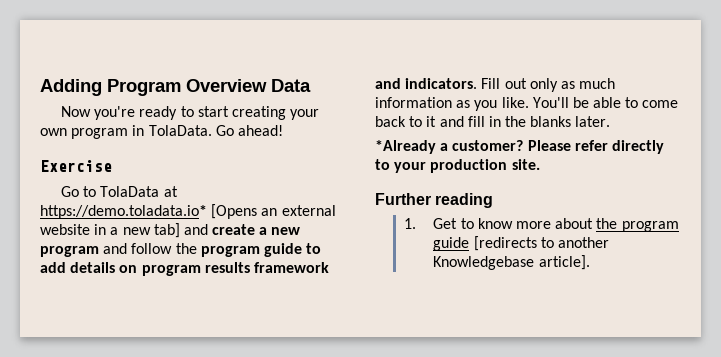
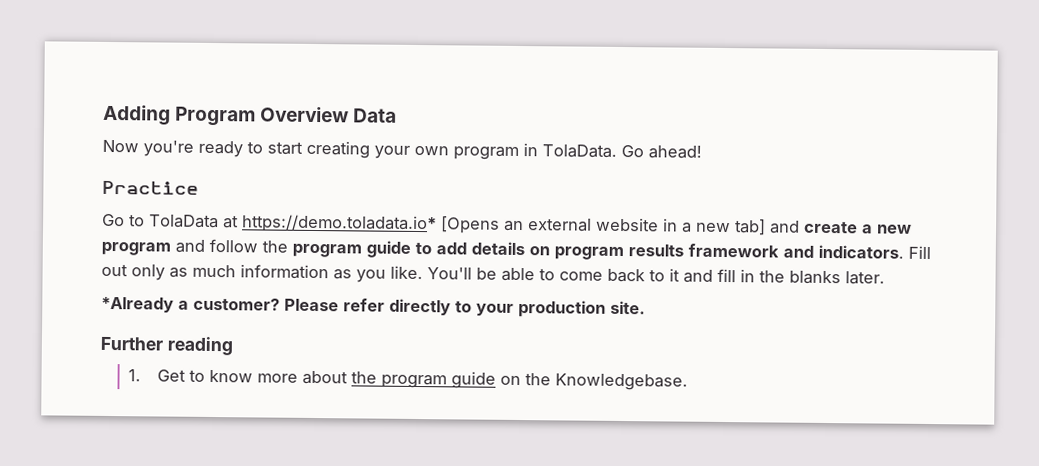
- Exercise
+ Practice
- 1. Get to know more about the program guide [redirects to another Knowledgebase article].
+ 1. Get to know more about the program guide on the Knowledgebase.

